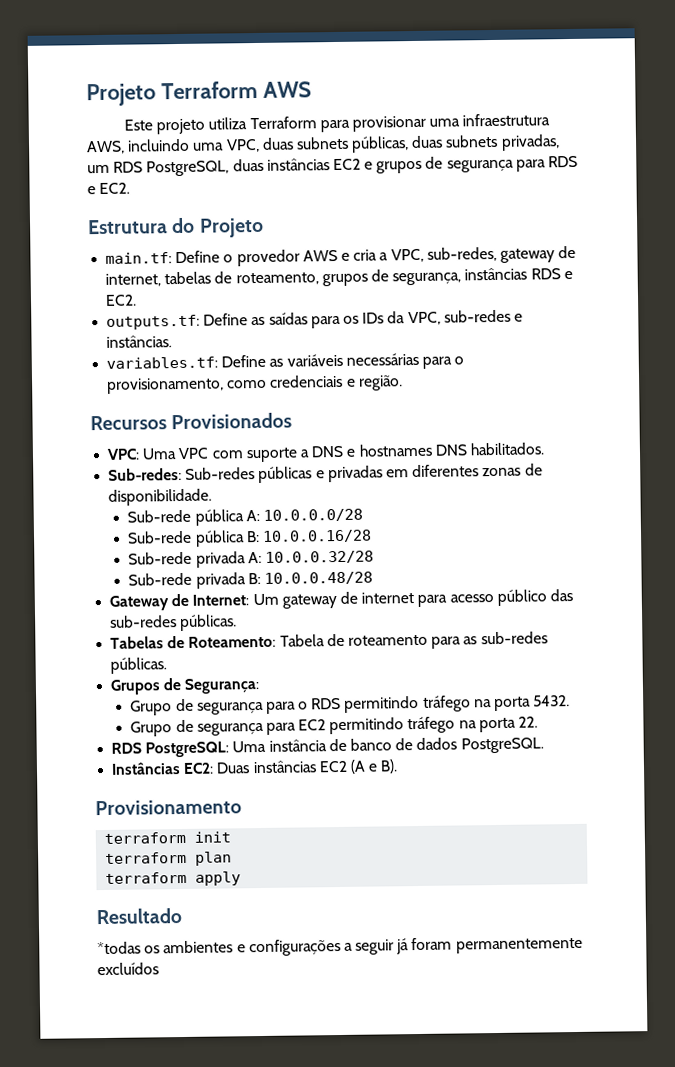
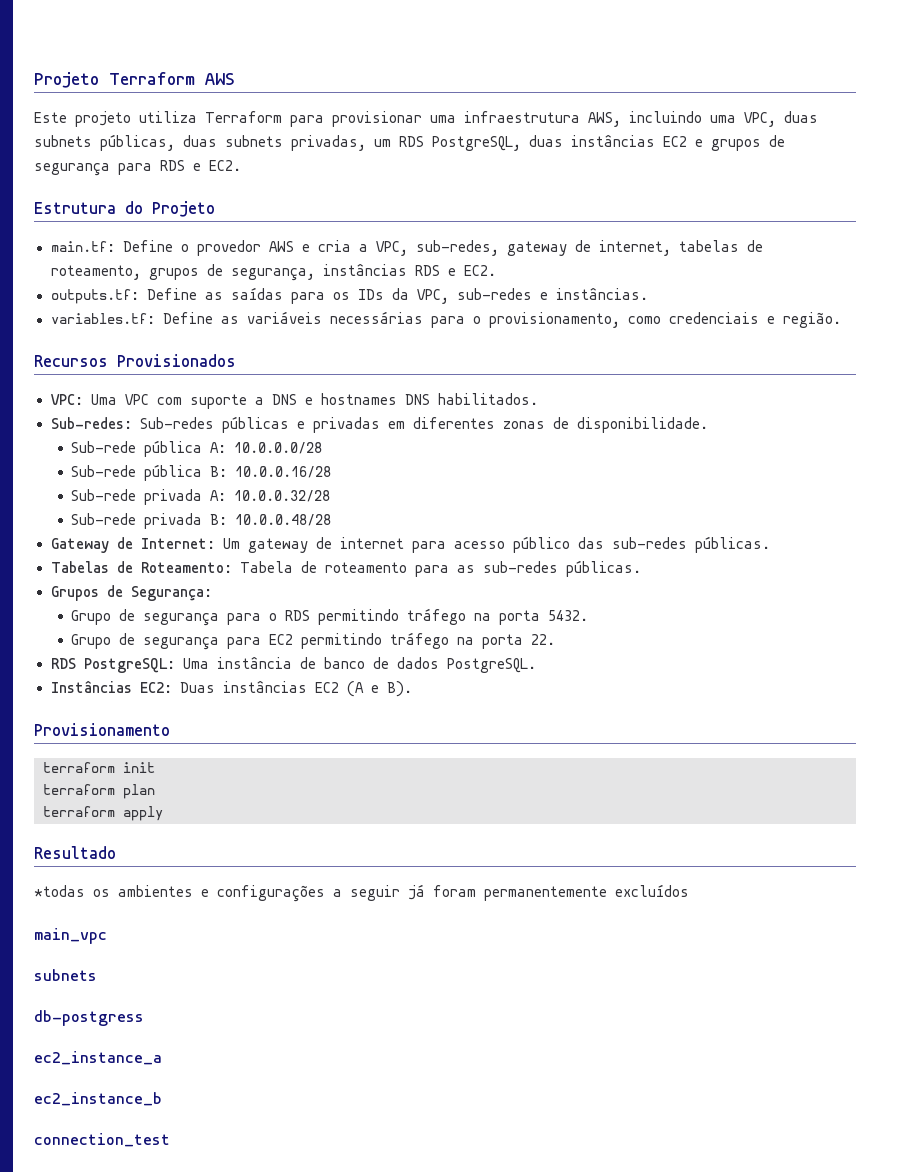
+ main_vpc
+ subnets
+ db-postgress
+ ec2_instance_a
+ ec2_instance_b
+ connection_test

